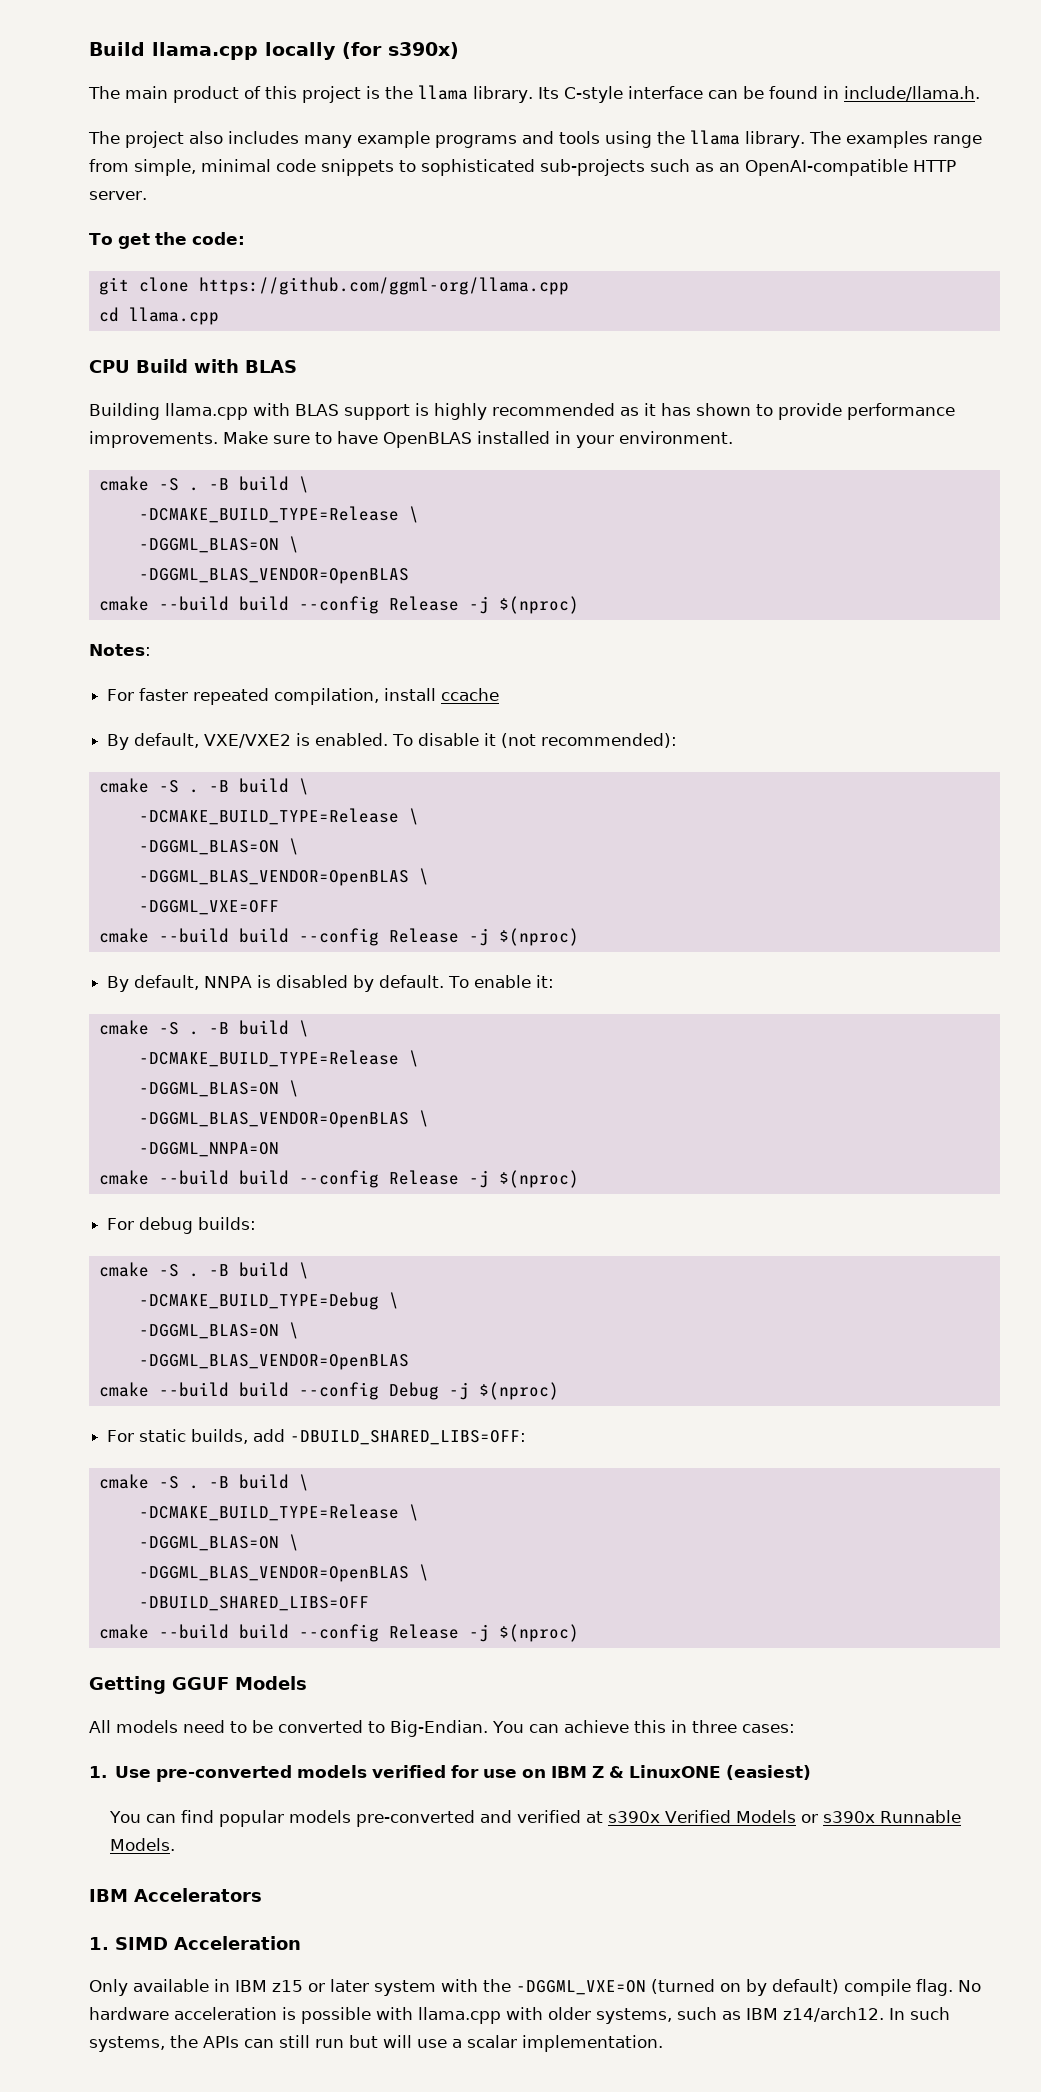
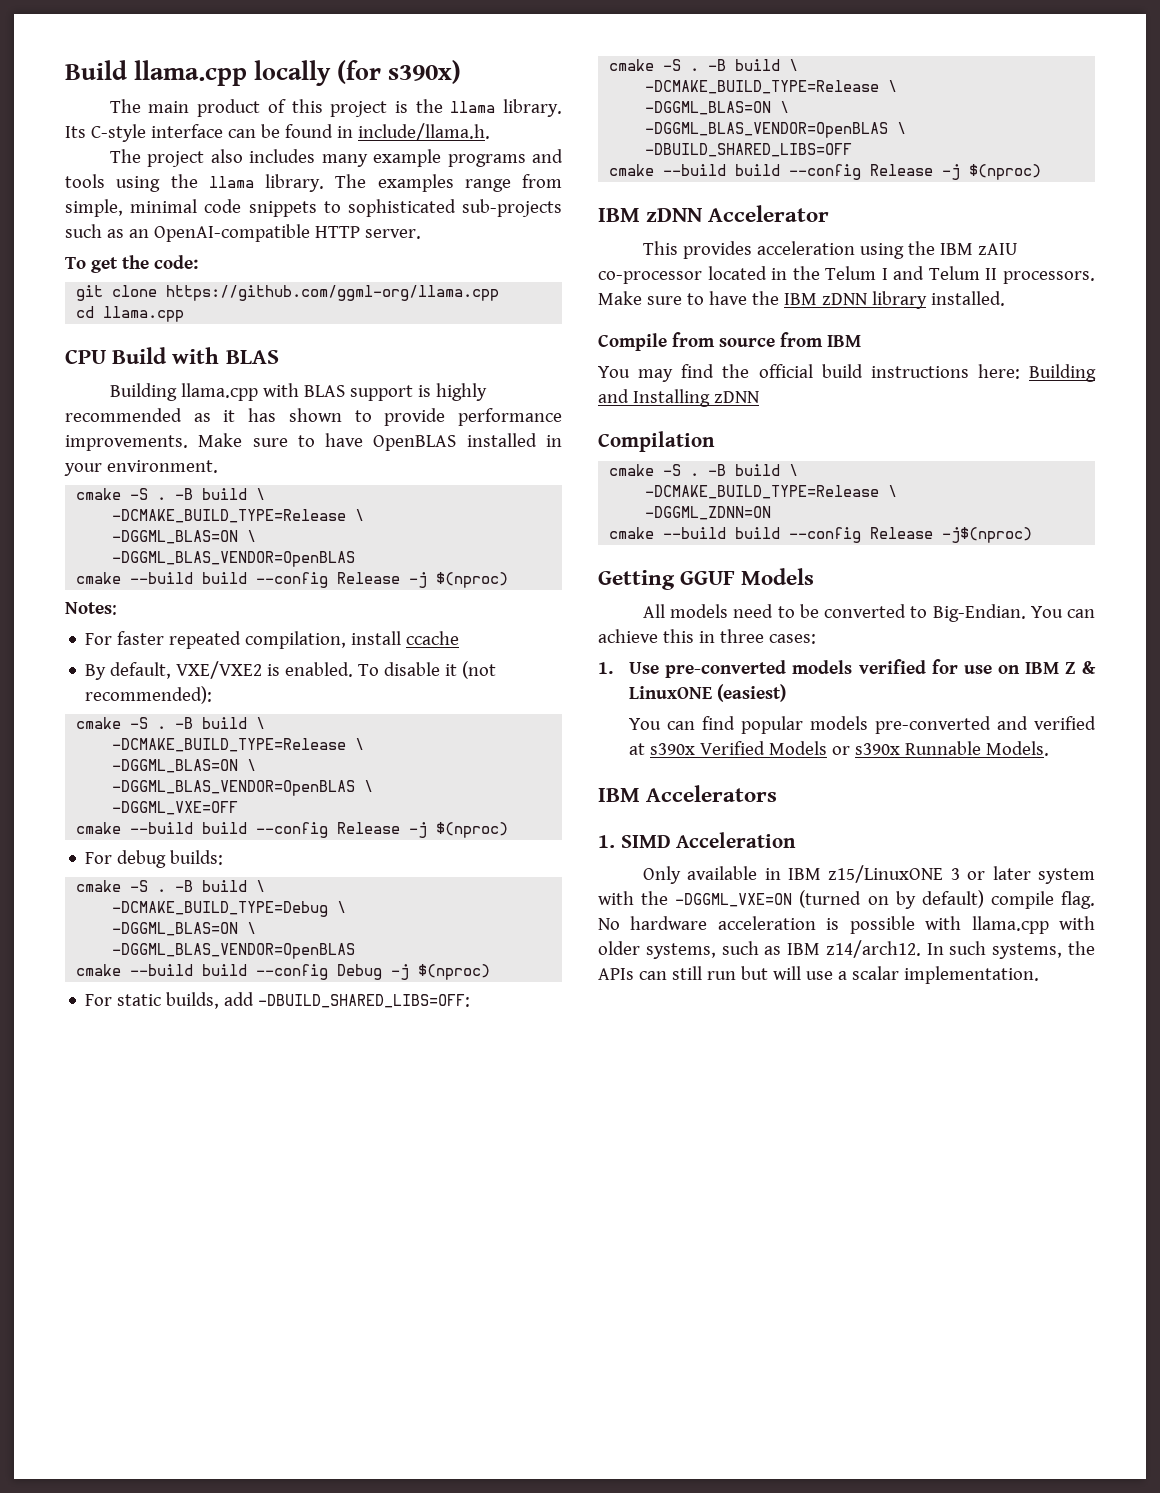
- By default, NNPA is disabled by default. To enable it:
- cmake -S . -B build \
- -DCMAKE_BUILD_TYPE=Release \
- -DGGML_BLAS=ON \
- -DGGML_BLAS_VENDOR=OpenBLAS \
- -DGGML_NNPA=ON
- cmake --build build --config Release -j $(nproc)
+ IBM zDNN Accelerator
+ This provides acceleration using the IBM zAIU co-processor located in the Telum I and Telum II processors. Make sure to have the IBM zDNN library installed.
+ Compile from source from IBM
+ You may find the official build instructions here: Building and Installing zDNN
+ Compilation
+ cmake -S . -B build \
+ -DCMAKE_BUILD_TYPE=Release \
+ -DGGML_ZDNN=ON
+ cmake --build build --config Release -j$(nproc)
- Only available in IBM z15 or later system with the -DGGML_VXE=ON (turned on by default) compile flag.
+ Only available in IBM z15/LinuxONE 3 or later system with the -DGGML_VXE=ON (turned on by default) compile flag.

